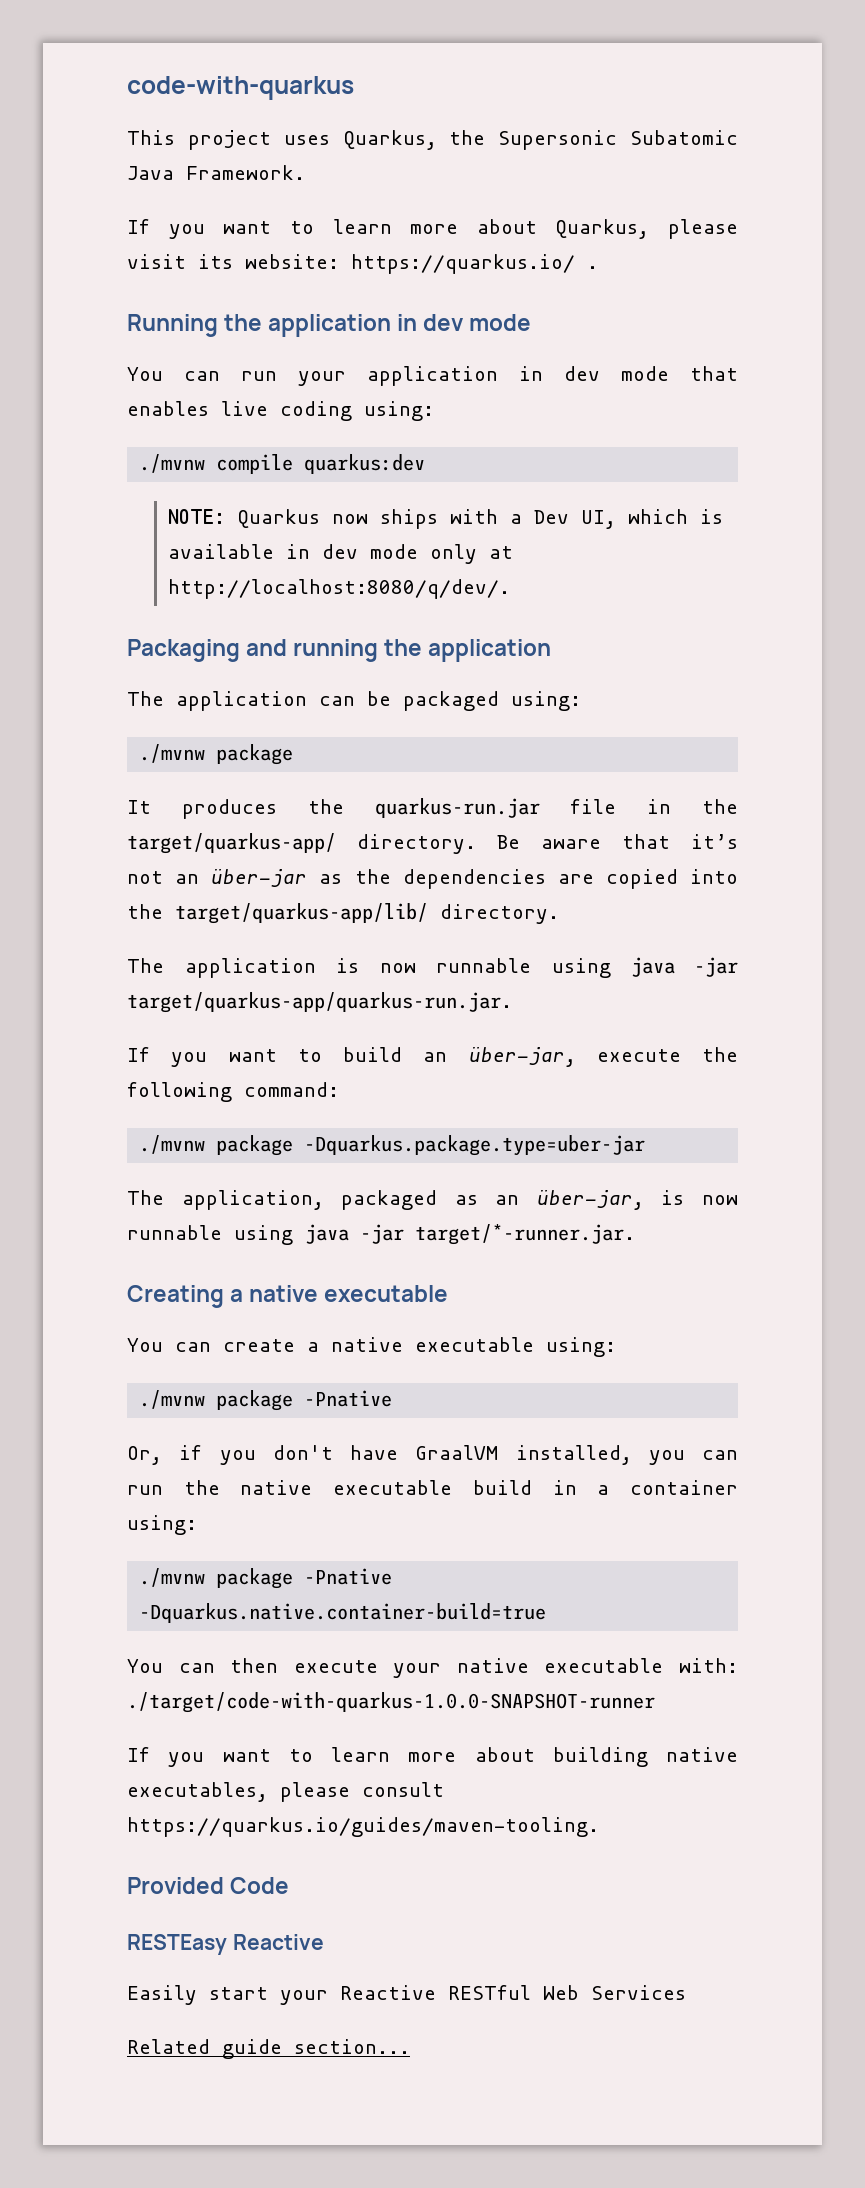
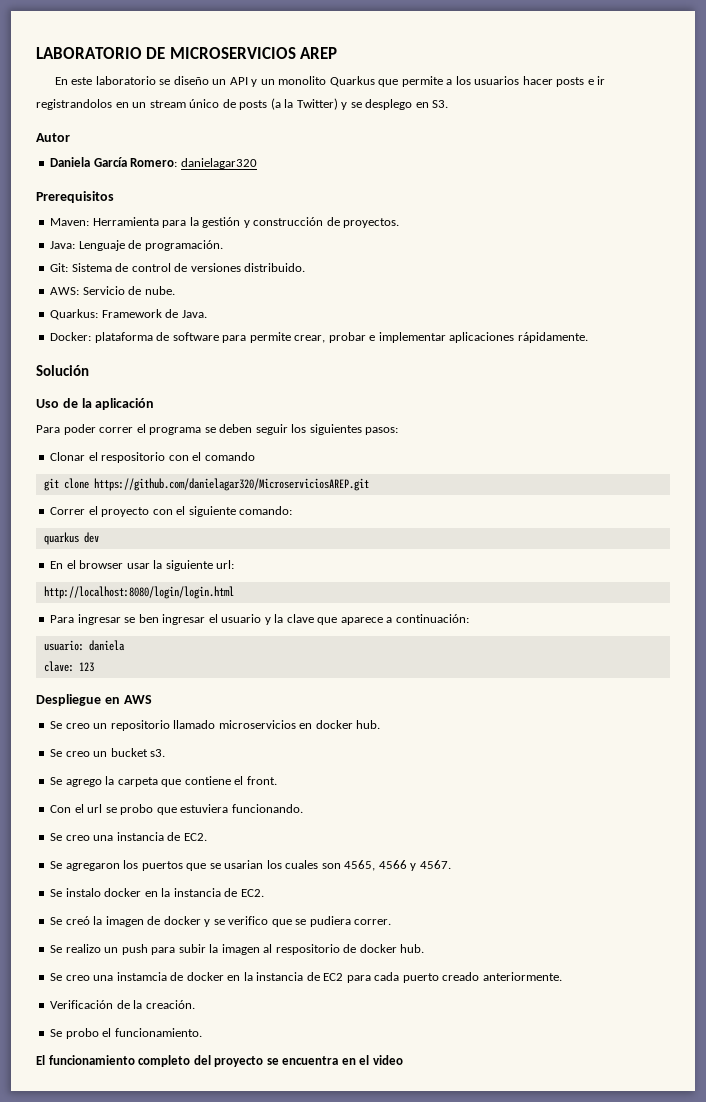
- code-with-quarkus
- This project uses Quarkus, the Supersonic Subatomic Java Framework.
- If you want to learn more about Quarkus, please visit its website: https://quarkus.io/ .
- Running the application in dev mode
- You can run your application in dev mode that enables live coding using:
- ./mvnw compile quarkus:dev
- NOTE: Quarkus now ships with a Dev UI, which is available in dev mode only at http://localhost:8080/q/dev/.
- Packaging and running the application
- The application can be packaged using:
- ./mvnw package
- It produces the quarkus-run.jar file in the target/quarkus-app/ directory. Be aware that it’s not an über-jar as the dependencies are copied into the target/quarkus-app/lib/ directory.
- The application is now runnable using java -jar target/quarkus-app/quarkus-run.jar.
- If you want to build an über-jar, execute the following command:
- ./mvnw package -Dquarkus.package.type=uber-jar
- The application, packaged as an über-jar, is now runnable using java -jar target/*-runner.jar.
- Creating a native executable
- You can create a native executable using:
- ./mvnw package -Pnative
- Or, if you don't have GraalVM installed, you can run the native executable build in a container using:
- ./mvnw package -Pnative -Dquarkus.native.container-build=true
- You can then execute your native executable with: ./target/code-with-quarkus-1.0.0-SNAPSHOT-runner
- If you want to learn more about building native executables, please consult https://quarkus.io/guides/maven-tooling.
- Provided Code
- RESTEasy Reactive
- Easily start your Reactive RESTful Web Services
- Related guide section...
+ LABORATORIO DE MICROSERVICIOS AREP
+ En este laboratorio se diseño un API y un monolito Quarkus que permite a los usuarios hacer posts e ir registrandolos en un stream único de posts (a la Twitter) y se desplego en S3.
+ Autor
+ Daniela García Romero: danielagar320
+ Prerequisitos
+ Maven: Herramienta para la gestión y construcción de proyectos.
+ Java: Lenguaje de programación.
+ Git: Sistema de control de versiones distribuido.
+ AWS: Servicio de nube.
+ Quarkus: Framework de Java.
+ Docker: plataforma de software para permite crear, probar e implementar aplicaciones rápidamente.
+ Solución
+ Uso de la aplicación
+ Para poder correr el programa se deben seguir los siguientes pasos:
+ Clonar el respositorio con el comando
+ git clone https://github.com/danielagar320/MicroserviciosAREP.git
+ Correr el proyecto con el siguiente comando:
+ quarkus dev
+ En el browser usar la siguiente url:
+ http://localhost:8080/login/login.html
+ Para ingresar se ben ingresar el usuario y la clave que aparece a continuación:
+ usuario: daniela
+ clave: 123
+ Despliegue en AWS
+ Se creo un repositorio llamado microservicios en docker hub.
+ Se creo un bucket s3.
+ Se agrego la carpeta que contiene el front.
+ Con el url se probo que estuviera funcionando.
+ Se creo una instancia de EC2.
+ Se agregaron los puertos que se usarian los cuales son 4565, 4566 y 4567.
+ Se instalo docker en la instancia de EC2.
+ Se creó la imagen de docker y se verifico que se pudiera correr.
+ Se realizo un push para subir la imagen al respositorio de docker hub.
+ Se creo una instamcia de docker en la instancia de EC2 para cada puerto creado anteriormente.
+ Verificación de la creación.
+ Se probo el funcionamiento.
+ El funcionamiento completo del proyecto se encuentra en el video

